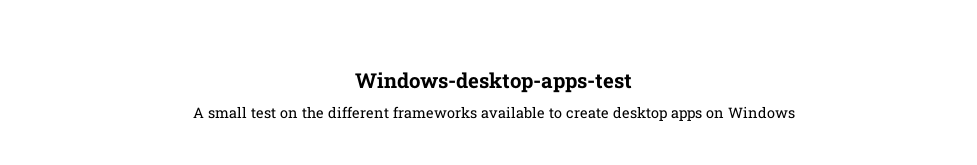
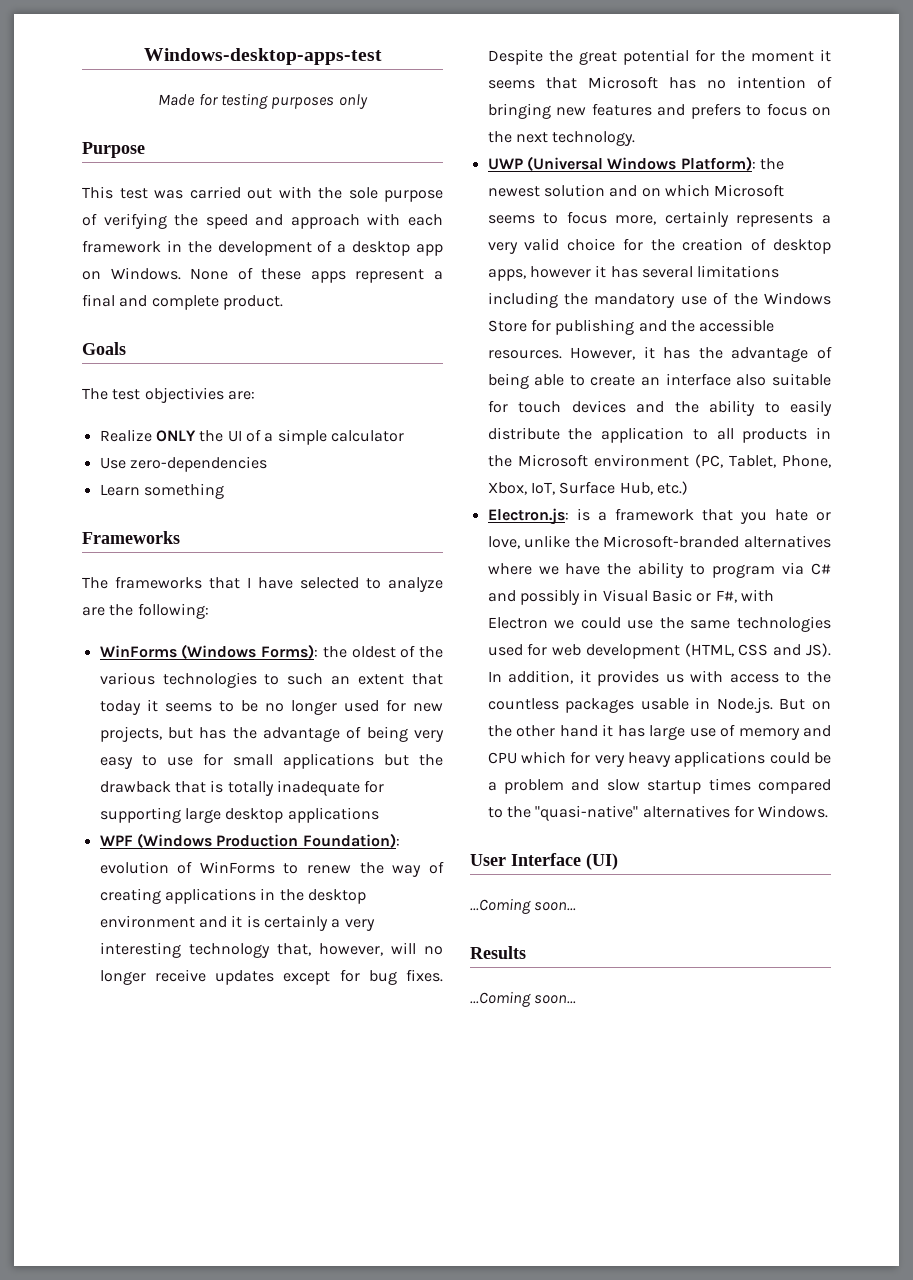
- A small test on the different frameworks available to create desktop apps on Windows
+ Made for testing purposes only
+ Purpose
+ This test was carried out with the sole purpose of verifying the speed and approach with each framework in the development of a desktop app on Windows. None of these apps represent a final and complete product.
+ Goals
+ The test objectivies are:
+ Realize ONLY the UI of a simple calculator
+ Use zero-dependencies
+ Learn something
+ Frameworks
+ The frameworks that I have selected to analyze are the following:
+ WinForms (Windows Forms): the oldest of the various technologies to such an extent that today it seems to be no longer used for new projects, but has the advantage of being very easy to use for small applications but the drawback that is totally inadequate for supporting large desktop applications
+ WPF (Windows Production Foundation): evolution of WinForms to renew the way of creating applications in the desktop environment and it is certainly a very interesting technology that, however, will no longer receive updates except for bug fixes. Despite the great potential for the moment it seems that Microsoft has no intention of bringing new features and prefers to focus on the next technology.
+ UWP (Universal Windows Platform): the newest solution and on which Microsoft seems to focus more, certainly represents a very valid choice for the creation of desktop apps, however it has several limitations including the mandatory use of the Windows Store for publishing and the accessible resources. However, it has the advantage of being able to create an interface also suitable for touch devices and the ability to easily distribute the application to all products in the Microsoft environment (PC, Tablet, Phone, Xbox, IoT, Surface Hub, etc.)
+ Electron.js: is a framework that you hate or love, unlike the Microsoft-branded alternatives where we have the ability to program via C# and possibly in Visual Basic or F#, with Electron we could use the same technologies used for web development (HTML, CSS and JS). In addition, it provides us with access to the countless packages usable in Node.js. But on the other hand it has large use of memory and CPU which for very heavy applications could be a problem and slow startup times compared to the "quasi-native" alternatives for Windows.
+ User Interface (UI)
+ ...Coming soon...
+ Results
+ ...Coming soon...

